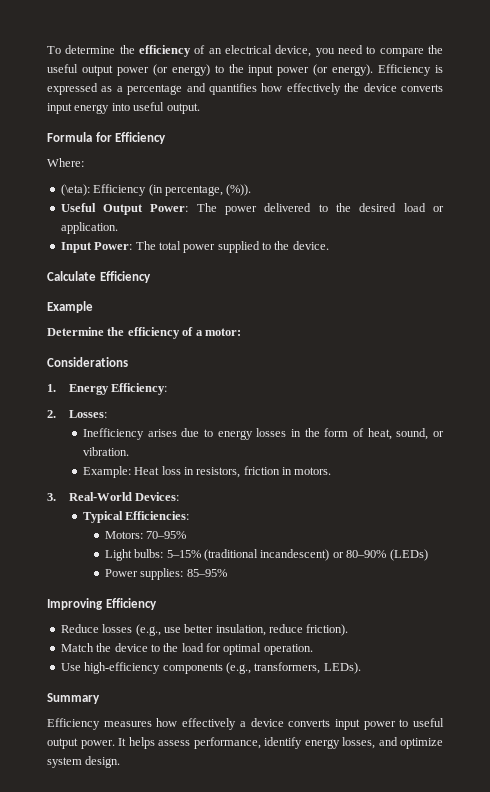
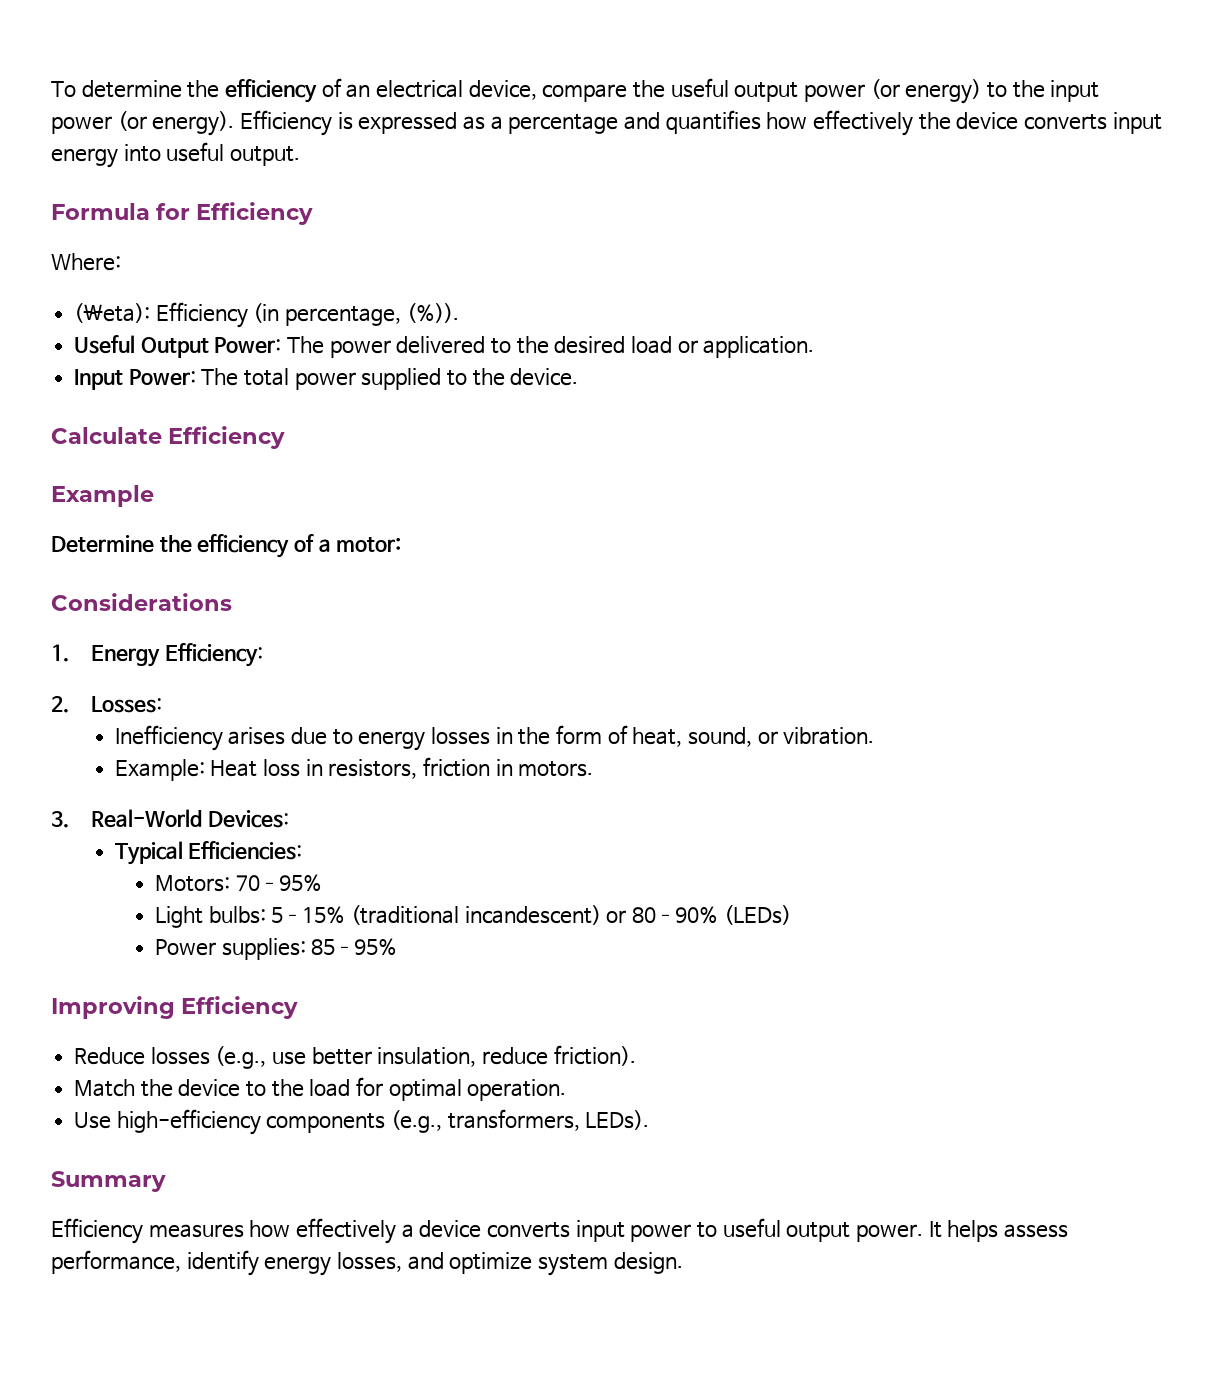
- To determine the efficiency of an electrical device, you need to compare the useful output power (or energy) to the input power (or energy).
+ To determine the efficiency of an electrical device, compare the useful output power (or energy) to the input power (or energy).

